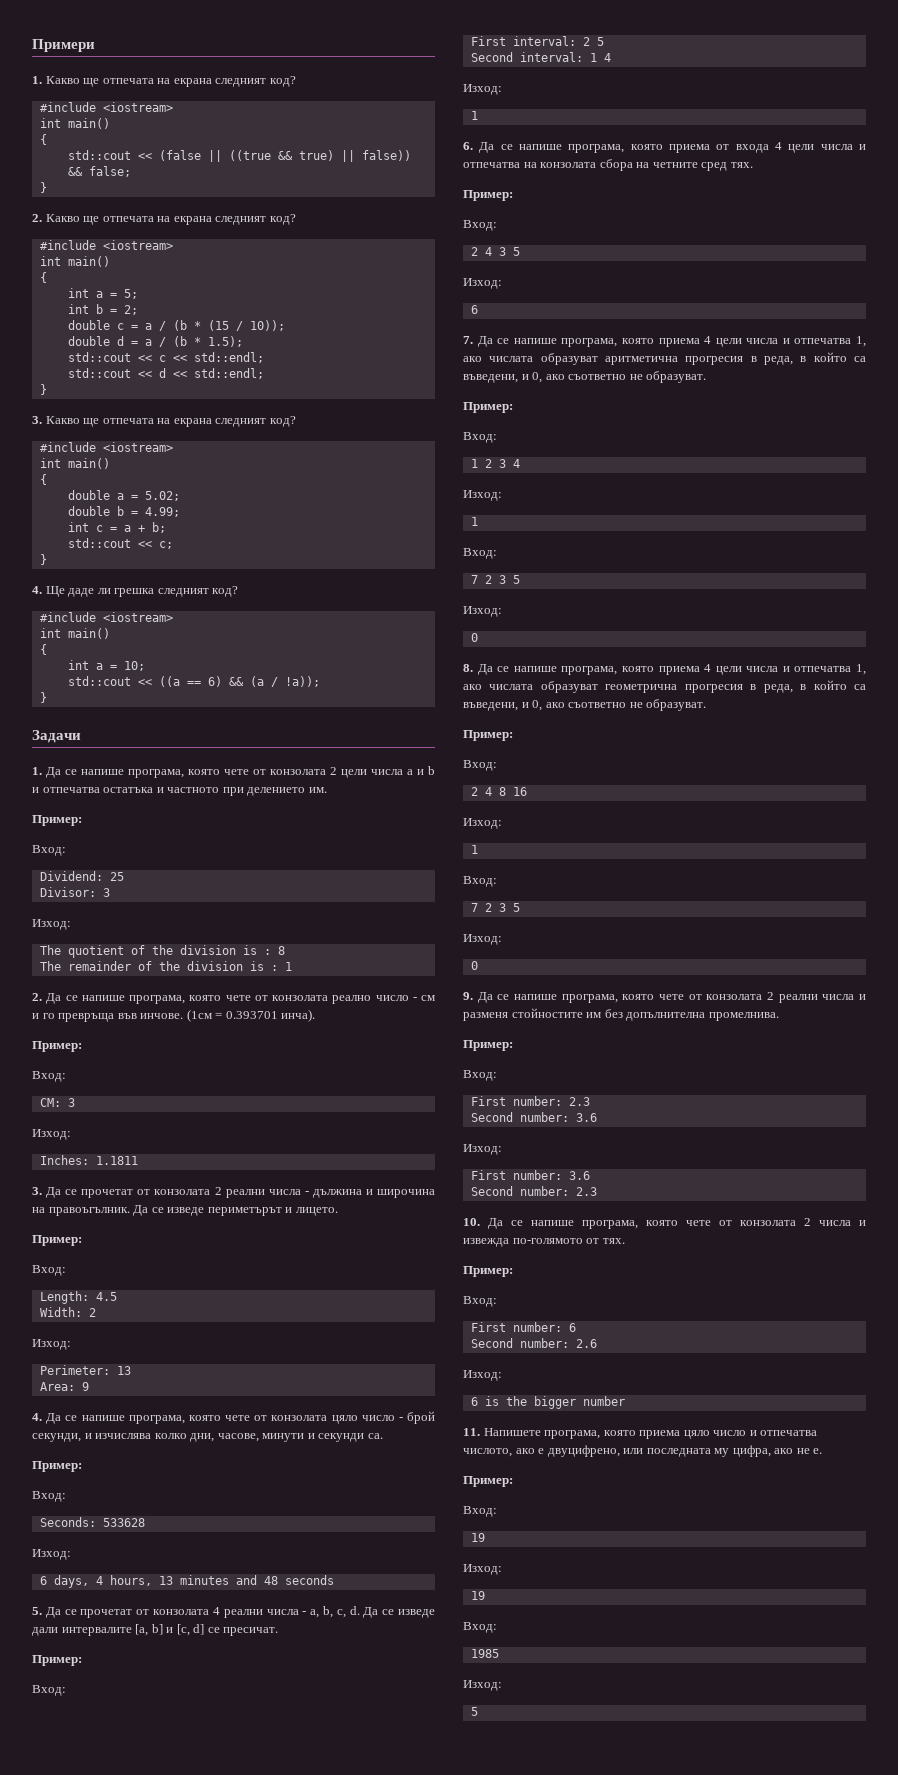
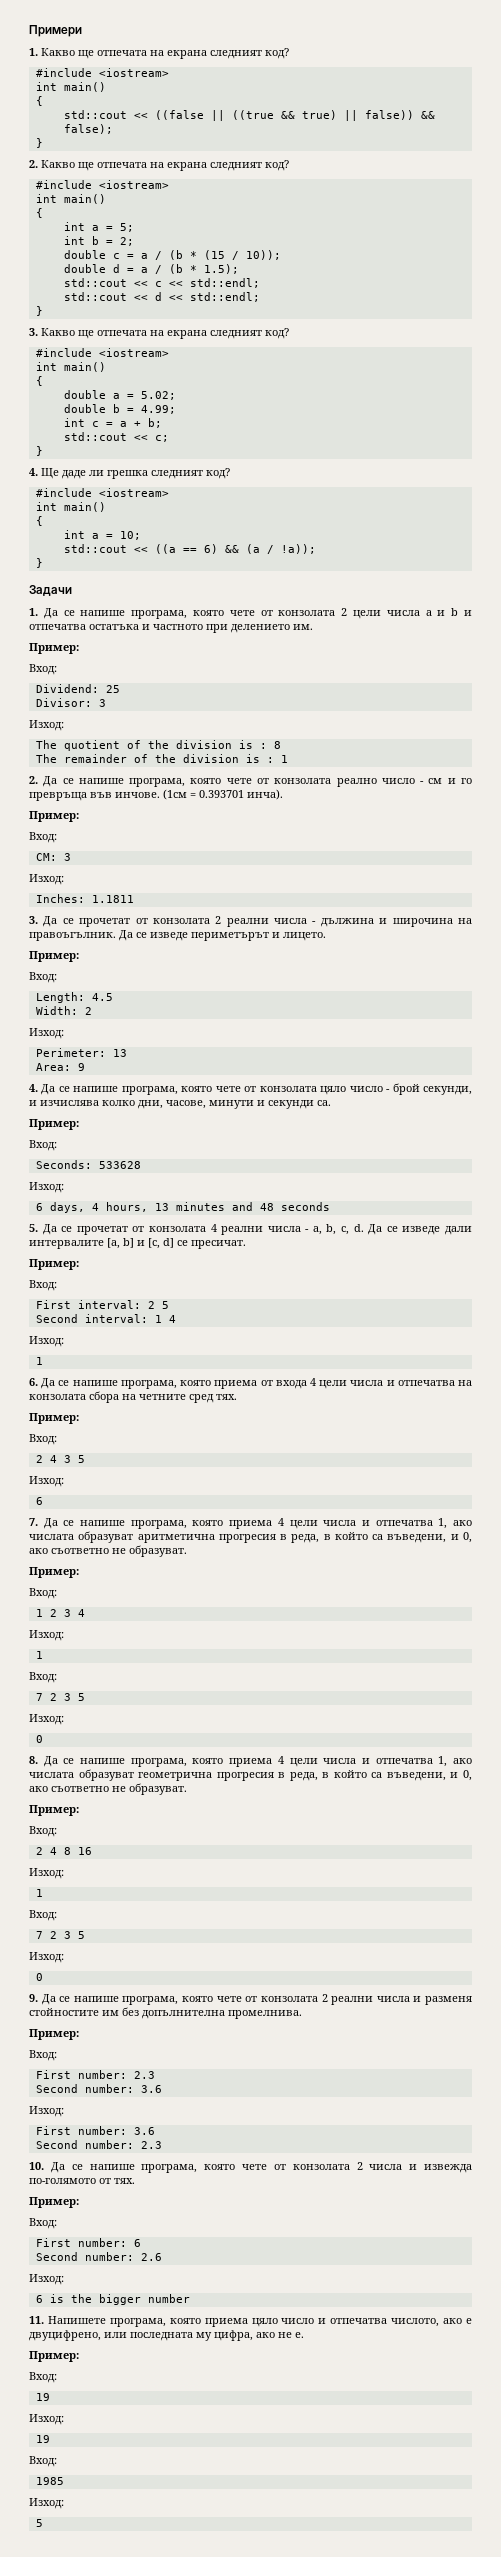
- std::cout << (false || ((true && true) || false)) && false;
+ std::cout << ((false || ((true && true) || false)) && false);

